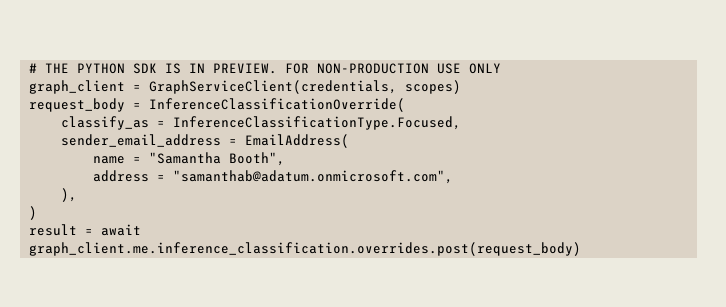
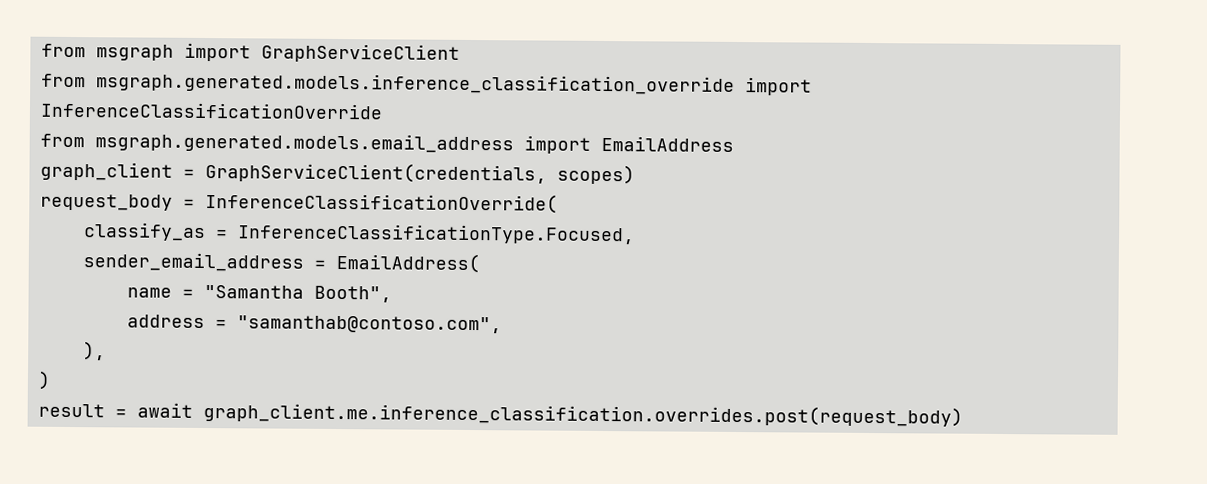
- # THE PYTHON SDK IS IN PREVIEW. FOR NON-PRODUCTION USE ONLY
+ from msgraph import GraphServiceClient
+ from msgraph.generated.models.inference_classification_override import InferenceClassificationOverride
+ from msgraph.generated.models.email_address import EmailAddress
- address = "samanthab@adatum.onmicrosoft.com",
+ address = "samanthab@contoso.com",

